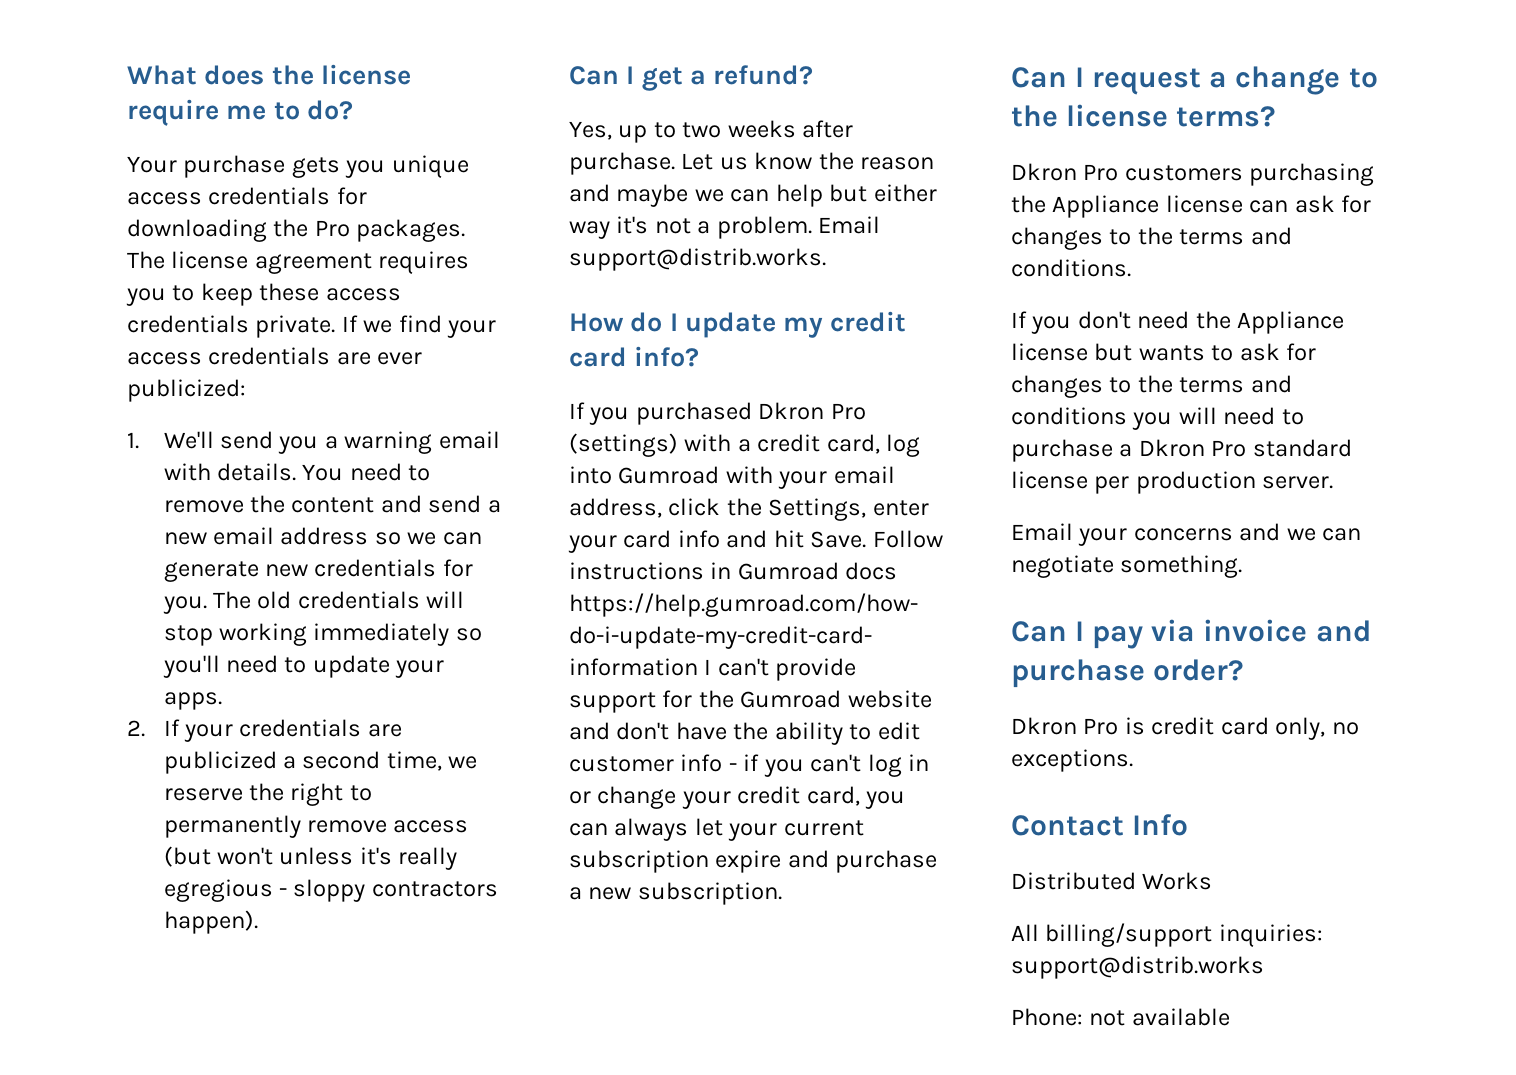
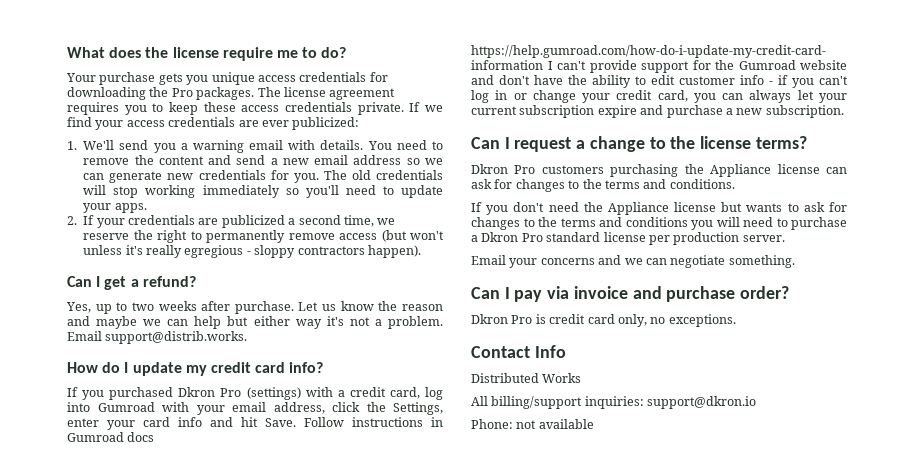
- All billing/support inquiries: support@distrib.works
+ All billing/support inquiries: support@dkron.io

